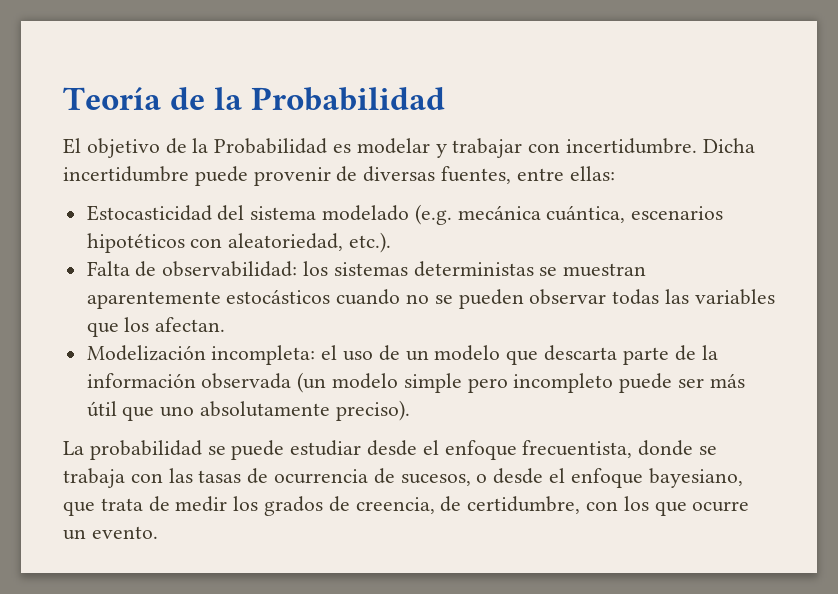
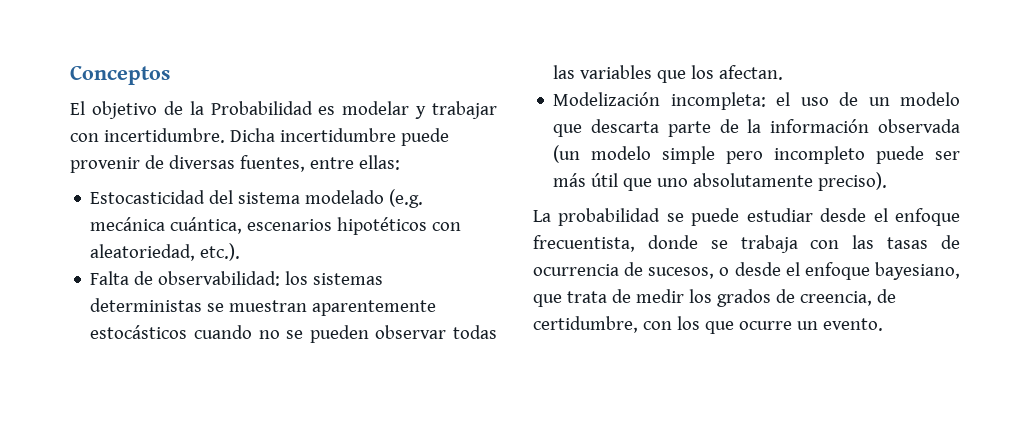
- Teoría de la Probabilidad
+ Conceptos

